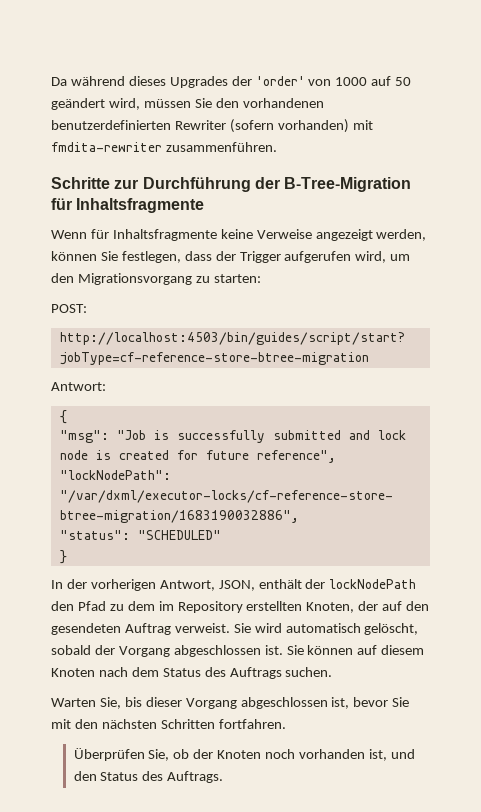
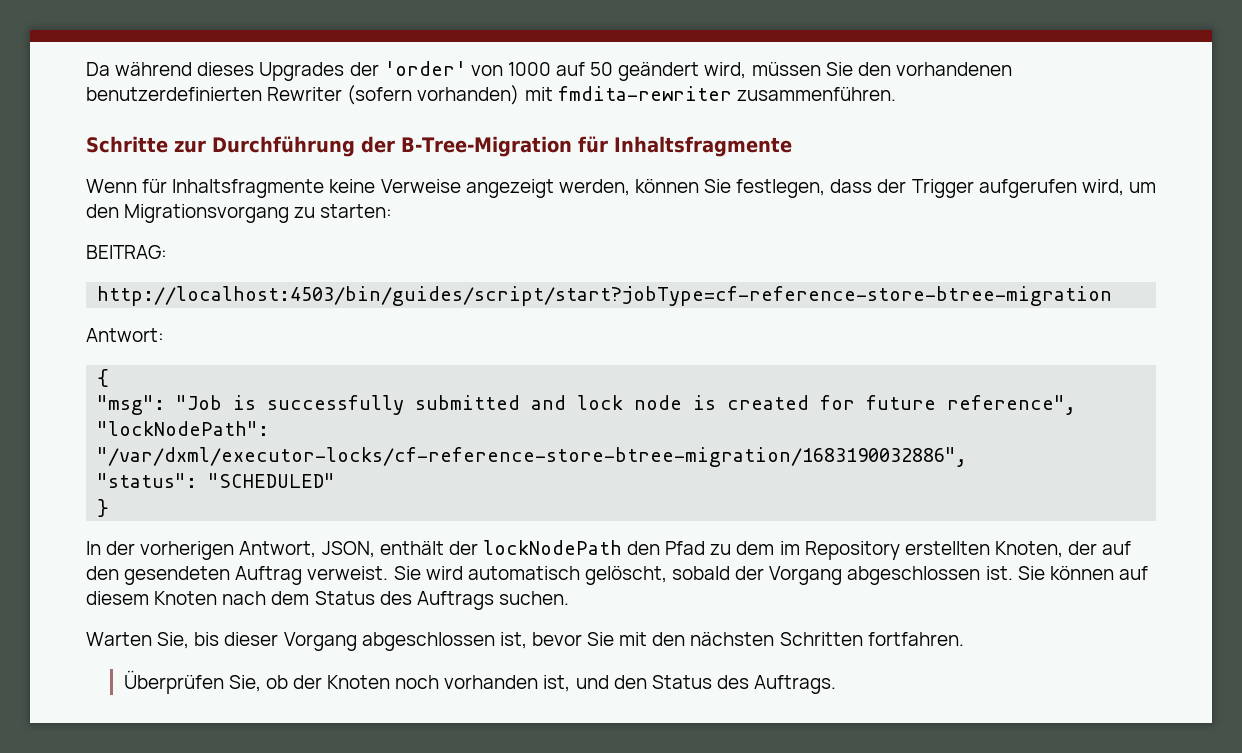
- POST:
+ BEITRAG:

